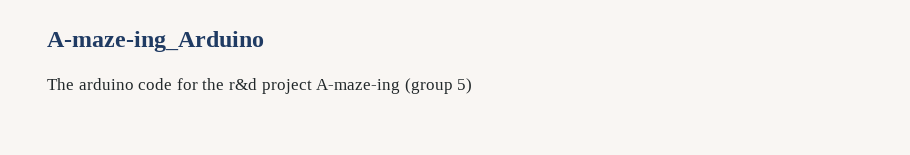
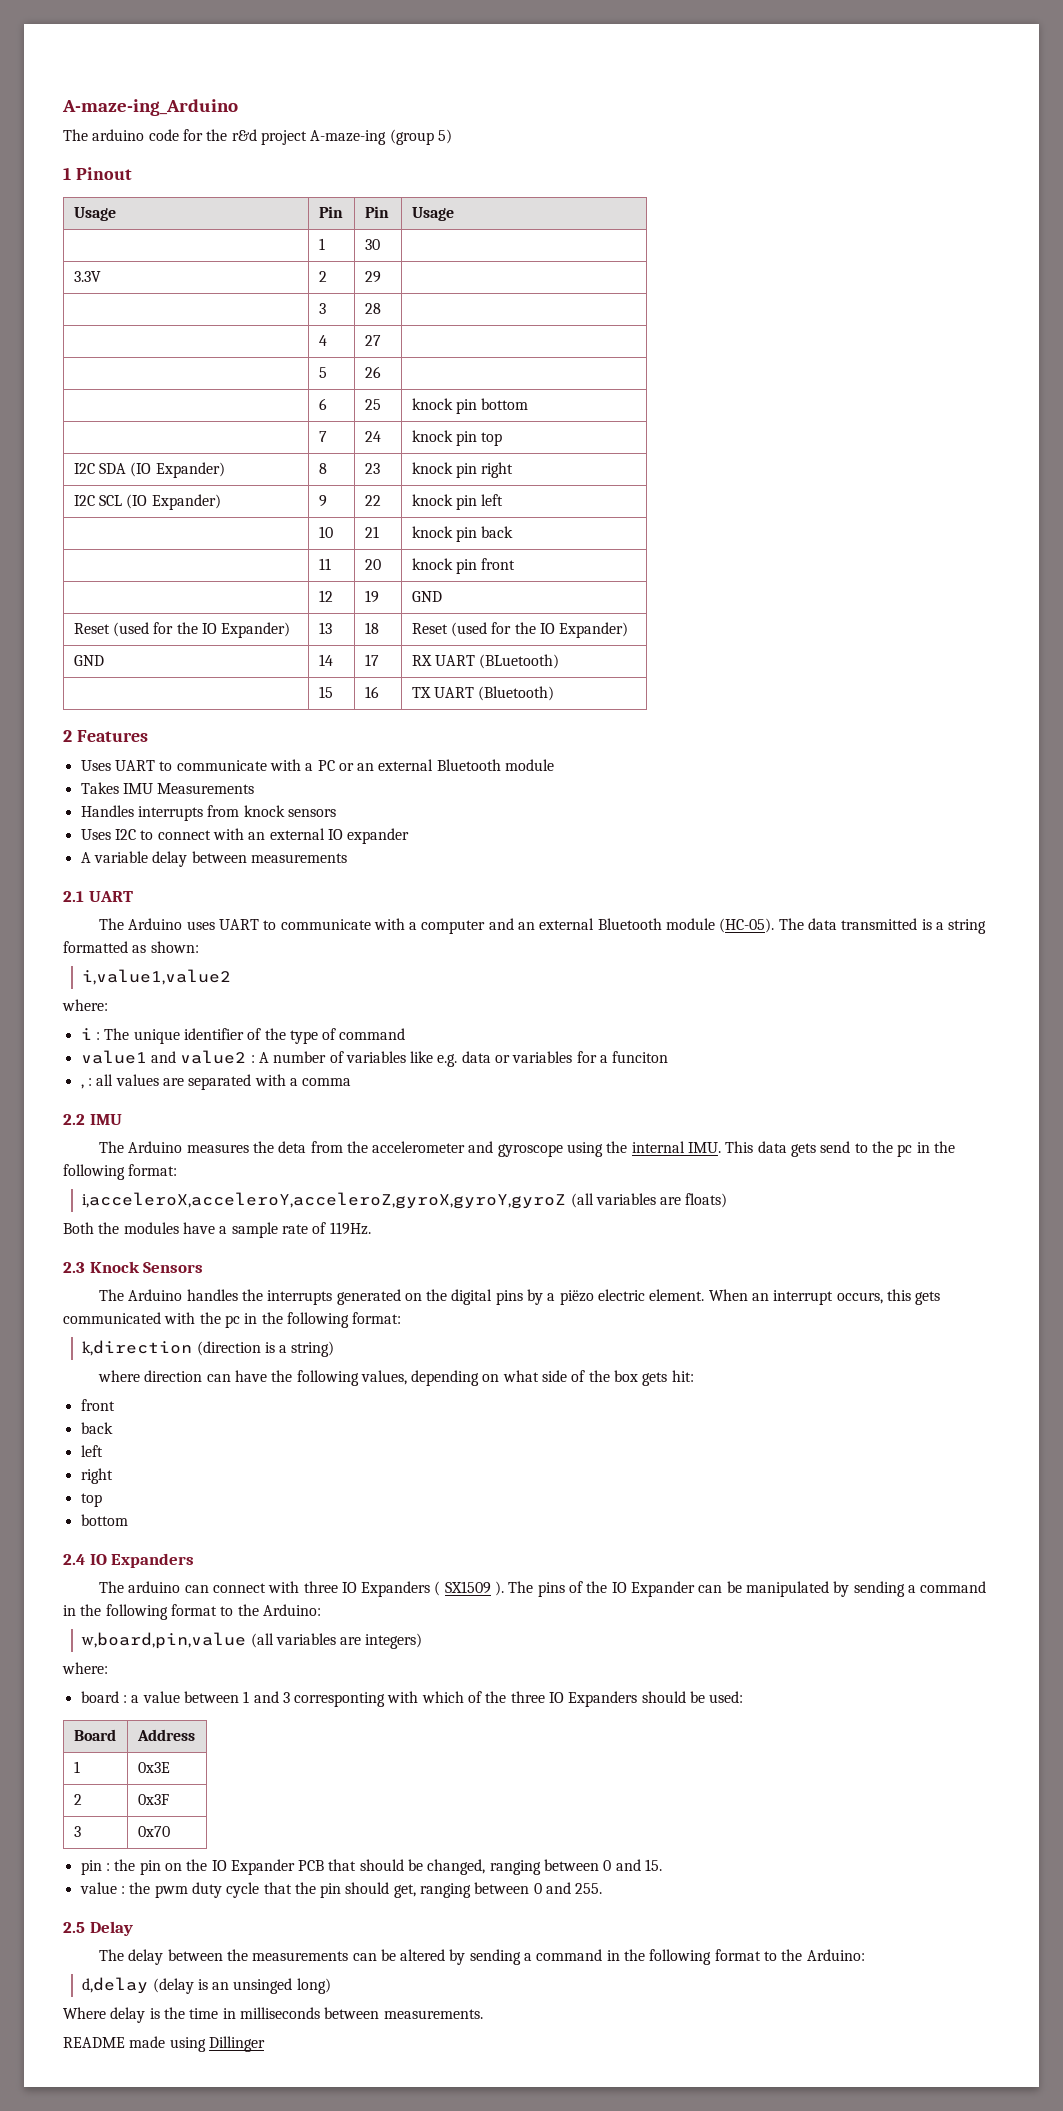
+ 1 Pinout
+ Usage | Pin | Pin | Usage
+ | 1 | 30 |
+ 3.3V | 2 | 29 |
+ | 3 | 28 |
+ | 4 | 27 |
+ | 5 | 26 |
+ | 6 | 25 | knock pin bottom
+ | 7 | 24 | knock pin top
+ I2C SDA (IO Expander) | 8 | 23 | knock pin right
+ I2C SCL (IO Expander) | 9 | 22 | knock pin left
+ | 10 | 21 | knock pin back
+ | 11 | 20 | knock pin front
+ | 12 | 19 | GND
+ Reset (used for the IO Expander) | 13 | 18 | Reset (used for the IO Expander)
+ GND | 14 | 17 | RX UART (BLuetooth)
+ | 15 | 16 | TX UART (Bluetooth)
+ 2 Features
+ Uses UART to communicate with a PC or an external Bluetooth module
+ Takes IMU Measurements
+ Handles interrupts from knock sensors
+ Uses I2C to connect with an external IO expander
+ A variable delay between measurements
+ 2.1 UART
+ The Arduino uses UART to communicate with a computer and an external Bluetooth module (HC-05). The data transmitted is a string formatted as shown:
+ i,value1,value2
+ where:
+ i : The unique identifier of the type of command
+ value1 and value2 : A number of variables like e.g. data or variables for a funciton
+ , : all values are separated with a comma
+ 2.2 IMU
+ The Arduino measures the deta from the accelerometer and gyroscope using the internal IMU. This data gets send to the pc in the following format:
+ i,acceleroX,acceleroY,acceleroZ,gyroX,gyroY,gyroZ (all variables are floats)
+ Both the modules have a sample rate of 119Hz.
+ 2.3 Knock Sensors
+ The Arduino handles the interrupts generated on the digital pins by a piëzo electric element. When an interrupt occurs, this gets communicated with the pc in the following format:
+ k,direction (direction is a string)
+ where direction can have the following values, depending on what side of the box gets hit:
+ front
+ back
+ left
+ right
+ top
+ bottom
+ 2.4 IO Expanders
+ The arduino can connect with three IO Expanders ( SX1509 ). The pins of the IO Expander can be manipulated by sending a command in the following format to the Arduino:
+ w,board,pin,value (all variables are integers)
+ where:
+ board : a value between 1 and 3 corresponting with which of the three IO Expanders should be used:
+ Board | Address
+ 1 | 0x3E
+ 2 | 0x3F
+ 3 | 0x70
+ pin : the pin on the IO Expander PCB that should be changed, ranging between 0 and 15.
+ value : the pwm duty cycle that the pin should get, ranging between 0 and 255.
+ 2.5 Delay
+ The delay between the measurements can be altered by sending a command in the following format to the Arduino:
+ d,delay (delay is an unsinged long)
+ Where delay is the time in milliseconds between measurements.
+ README made using Dillinger

